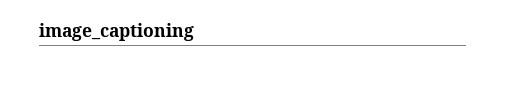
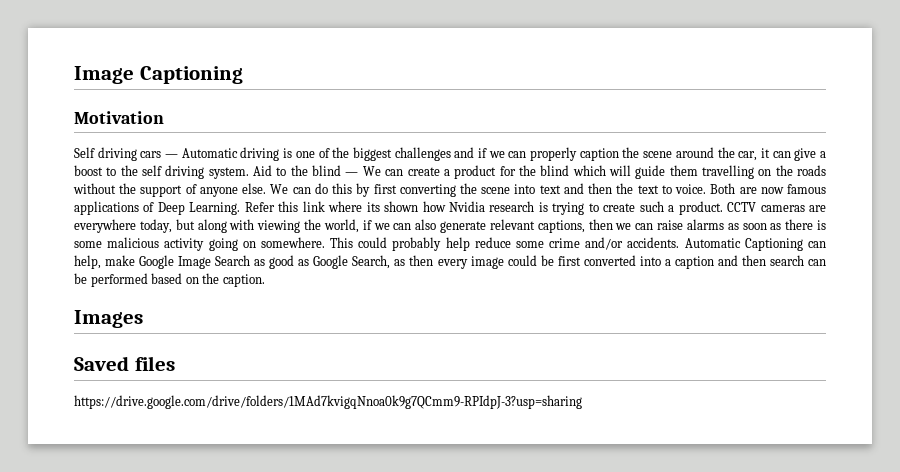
- image_captioning
+ Image Captioning
+ Motivation
+ Self driving cars — Automatic driving is one of the biggest challenges and if we can properly caption the scene around the car, it can give a boost to the self driving system. Aid to the blind — We can create a product for the blind which will guide them travelling on the roads without the support of anyone else. We can do this by first converting the scene into text and then the text to voice. Both are now famous applications of Deep Learning. Refer this link where its shown how Nvidia research is trying to create such a product. CCTV cameras are everywhere today, but along with viewing the world, if we can also generate relevant captions, then we can raise alarms as soon as there is some malicious activity going on somewhere. This could probably help reduce some crime and/or accidents. Automatic Captioning can help, make Google Image Search as good as Google Search, as then every image could be first converted into a caption and then search can be performed based on the caption.
+ Images
+ Saved files
+ https://drive.google.com/drive/folders/1MAd7kvigqNnoa0k9g7QCmm9-RPIdpJ-3?usp=sharing

